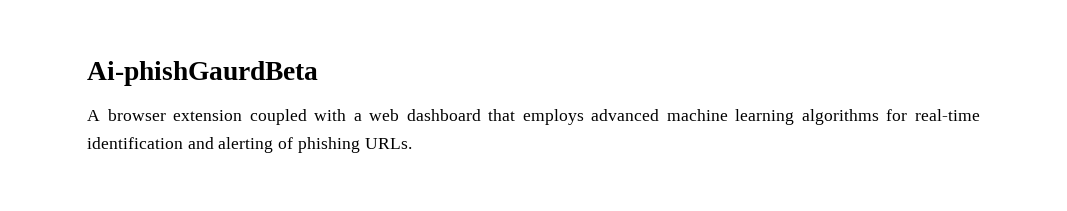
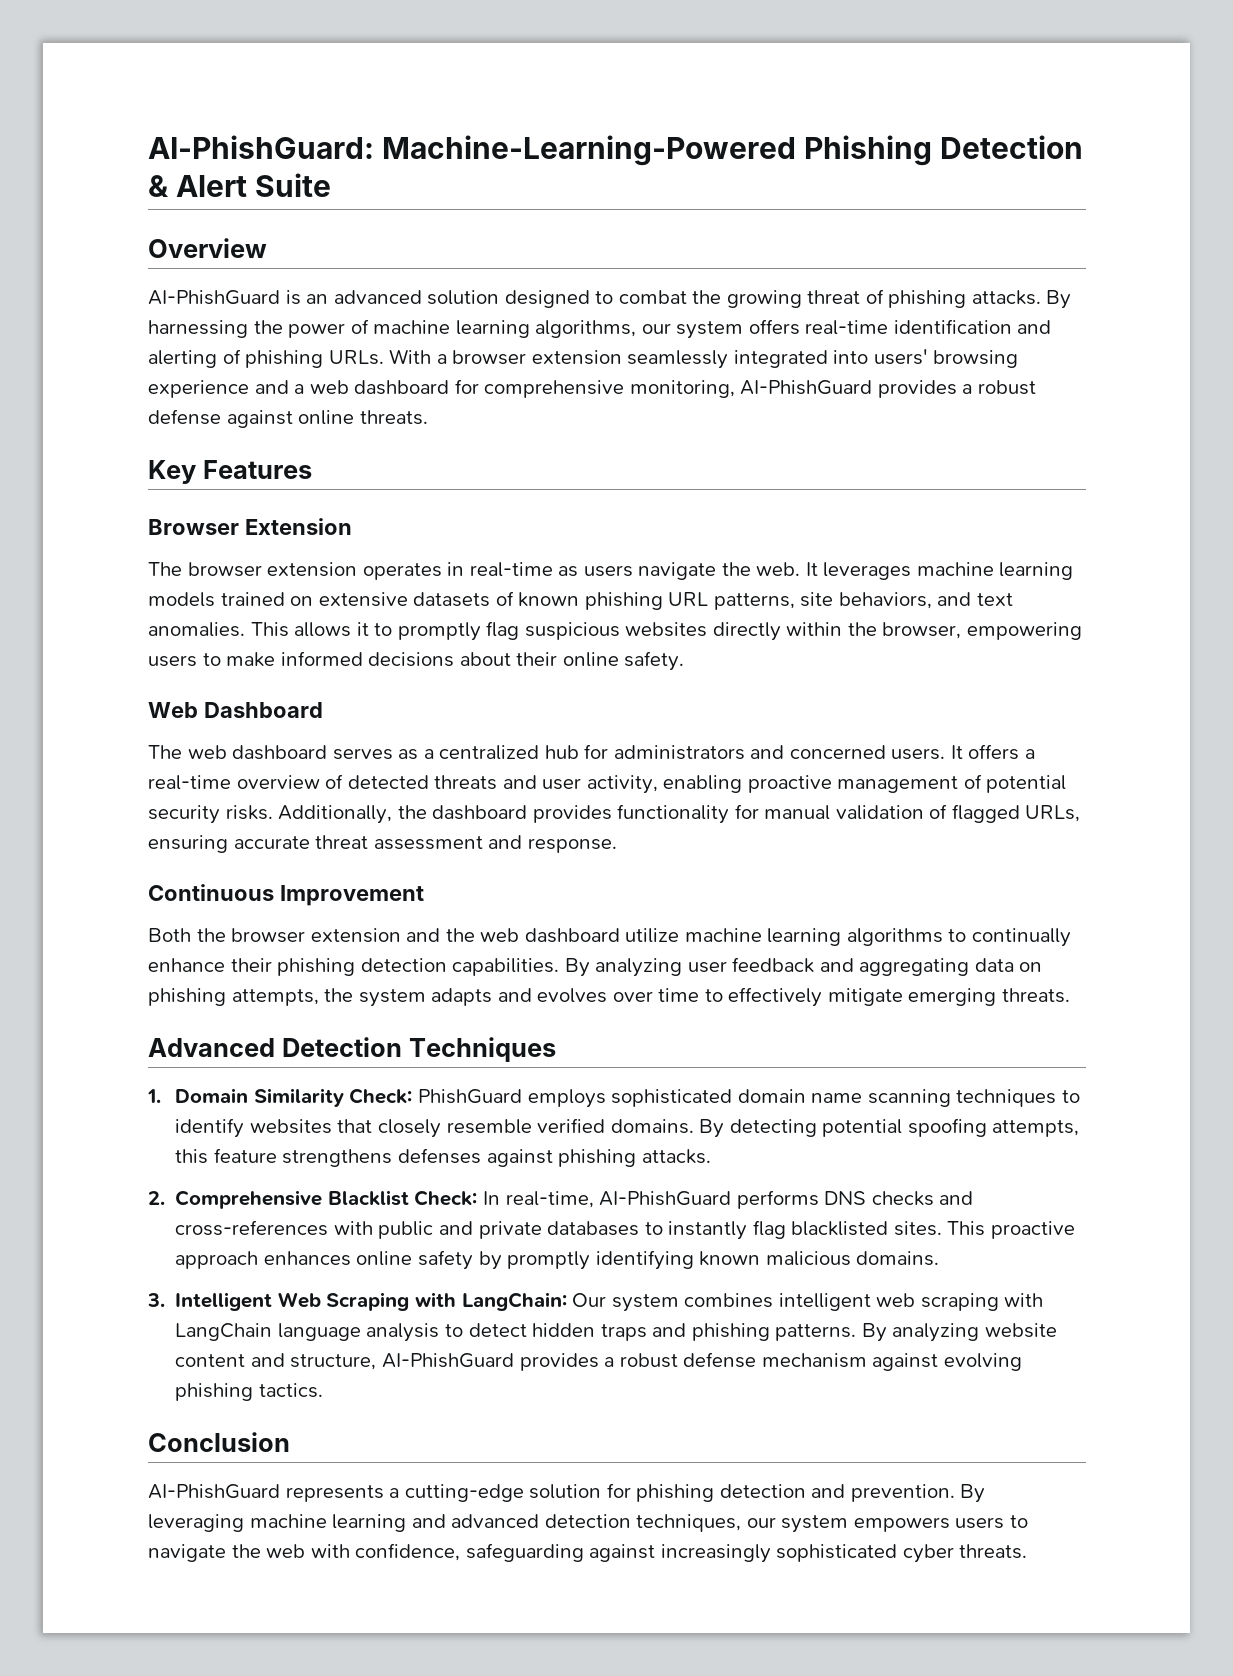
- Ai-phishGaurdBeta
- A browser extension coupled with a web dashboard that employs advanced machine learning algorithms for real-time identification and alerting of phishing URLs.
+ AI-PhishGuard: Machine-Learning-Powered Phishing Detection & Alert Suite
+ Overview
+ AI-PhishGuard is an advanced solution designed to combat the growing threat of phishing attacks. By harnessing the power of machine learning algorithms, our system offers real-time identification and alerting of phishing URLs.
+ With a browser extension seamlessly integrated into users' browsing experience and a web dashboard for comprehensive monitoring, AI-PhishGuard provides a robust defense against online threats.
+ Key Features
+ Browser Extension
+ The browser extension operates in real-time as users navigate the web. It leverages machine learning models trained on extensive datasets of known phishing URL patterns, site behaviors, and text anomalies. This allows it to promptly flag suspicious websites directly within the browser, empowering users to make informed decisions about their online safety.
+ Web Dashboard
+ The web dashboard serves as a centralized hub for administrators and concerned users. It offers a real-time overview of detected threats and user activity, enabling proactive management of potential security risks. Additionally, the dashboard provides functionality for manual validation of flagged URLs, ensuring accurate threat assessment and response.
+ Continuous Improvement
+ Both the browser extension and the web dashboard utilize machine learning algorithms to continually enhance their phishing detection capabilities. By analyzing user feedback and aggregating data on phishing attempts, the system adapts and evolves over time to effectively mitigate emerging threats.
+ Advanced Detection Techniques
+ 1. Domain Similarity Check: PhishGuard employs sophisticated domain name scanning techniques to identify websites that closely resemble verified domains. By detecting potential spoofing attempts, this feature strengthens defenses against phishing attacks.
+ 2. Comprehensive Blacklist Check: In real-time, AI-PhishGuard performs DNS checks and cross-references with public and private databases to instantly flag blacklisted sites. This proactive approach enhances online safety by promptly identifying known malicious domains.
+ 3. Intelligent Web Scraping with LangChain: Our system combines intelligent web scraping with LangChain language analysis to detect hidden traps and phishing patterns. By analyzing website content and structure, AI-PhishGuard provides a robust defense mechanism against evolving phishing tactics.
+ Conclusion
+ AI-PhishGuard represents a cutting-edge solution for phishing detection and prevention. By leveraging machine learning and advanced detection techniques, our system empowers users to navigate the web with confidence, safeguarding against increasingly sophisticated cyber threats.

